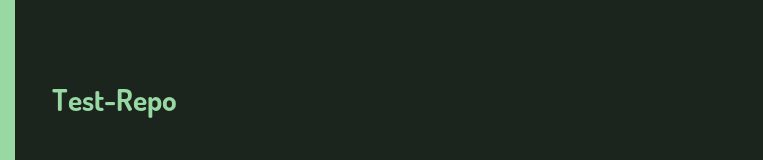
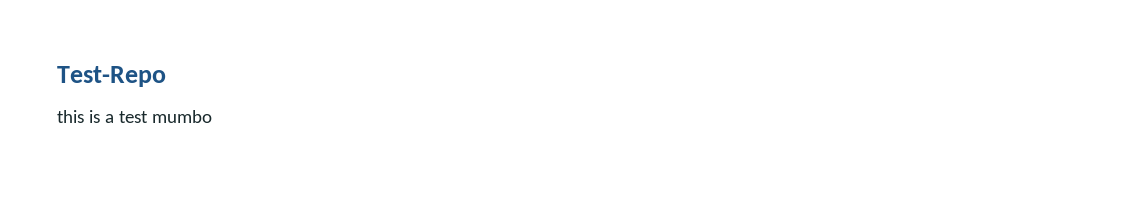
+ this is a test mumbo

